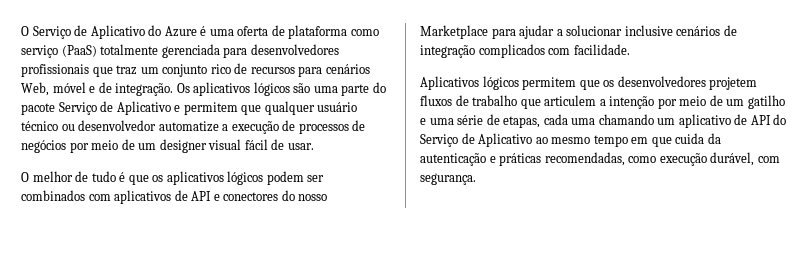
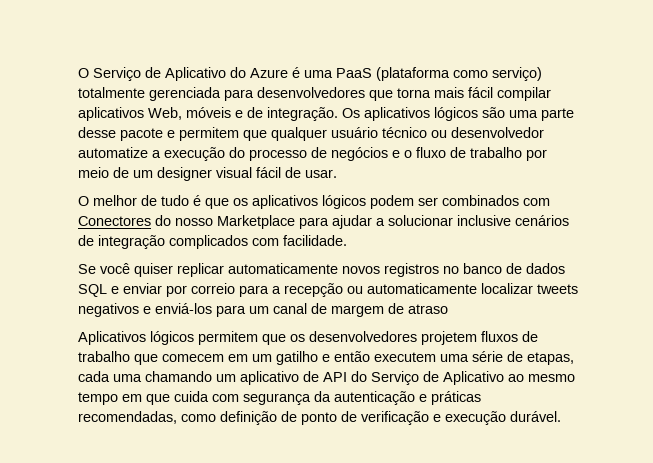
- O Serviço de Aplicativo do Azure é uma oferta de plataforma como serviço (PaaS) totalmente gerenciada para desenvolvedores profissionais que traz um conjunto rico de recursos para cenários Web, móvel e de integração.
+ O Serviço de Aplicativo do Azure é uma PaaS (plataforma como serviço) totalmente gerenciada para desenvolvedores que torna mais fácil compilar aplicativos Web, móveis e de integração.
- Os aplicativos lógicos são uma parte do pacote Serviço de Aplicativo e permitem que qualquer usuário técnico ou desenvolvedor automatize a execução de processos de negócios por meio de um designer visual fácil de usar.
+ Os aplicativos lógicos são uma parte desse pacote e permitem que qualquer usuário técnico ou desenvolvedor automatize a execução do processo de negócios e o fluxo de trabalho por meio de um designer visual fácil de usar.
- O melhor de tudo é que os aplicativos lógicos podem ser combinados com aplicativos de API e conectores do nosso Marketplace para ajudar a solucionar inclusive cenários de integração complicados com facilidade.
+ O melhor de tudo é que os aplicativos lógicos podem ser combinados com Conectores do nosso Marketplace para ajudar a solucionar inclusive cenários de integração complicados com facilidade.
+ Se você quiser replicar automaticamente novos registros no banco de dados SQL e enviar por correio para a recepção ou automaticamente localizar tweets negativos e enviá-los para um canal de margem de atraso
- Aplicativos lógicos permitem que os desenvolvedores projetem fluxos de trabalho que articulem a intenção por meio de um gatilho e uma série de etapas, cada uma chamando um aplicativo de API do Serviço de Aplicativo ao mesmo tempo em que cuida da autenticação e práticas recomendadas, como execução durável, com segurança.
+ Aplicativos lógicos permitem que os desenvolvedores projetem fluxos de trabalho que comecem em um gatilho e então executem uma série de etapas, cada uma chamando um aplicativo de API do Serviço de Aplicativo ao mesmo tempo em que cuida com segurança da autenticação e práticas recomendadas, como definição de ponto de verificação e execução durável.

